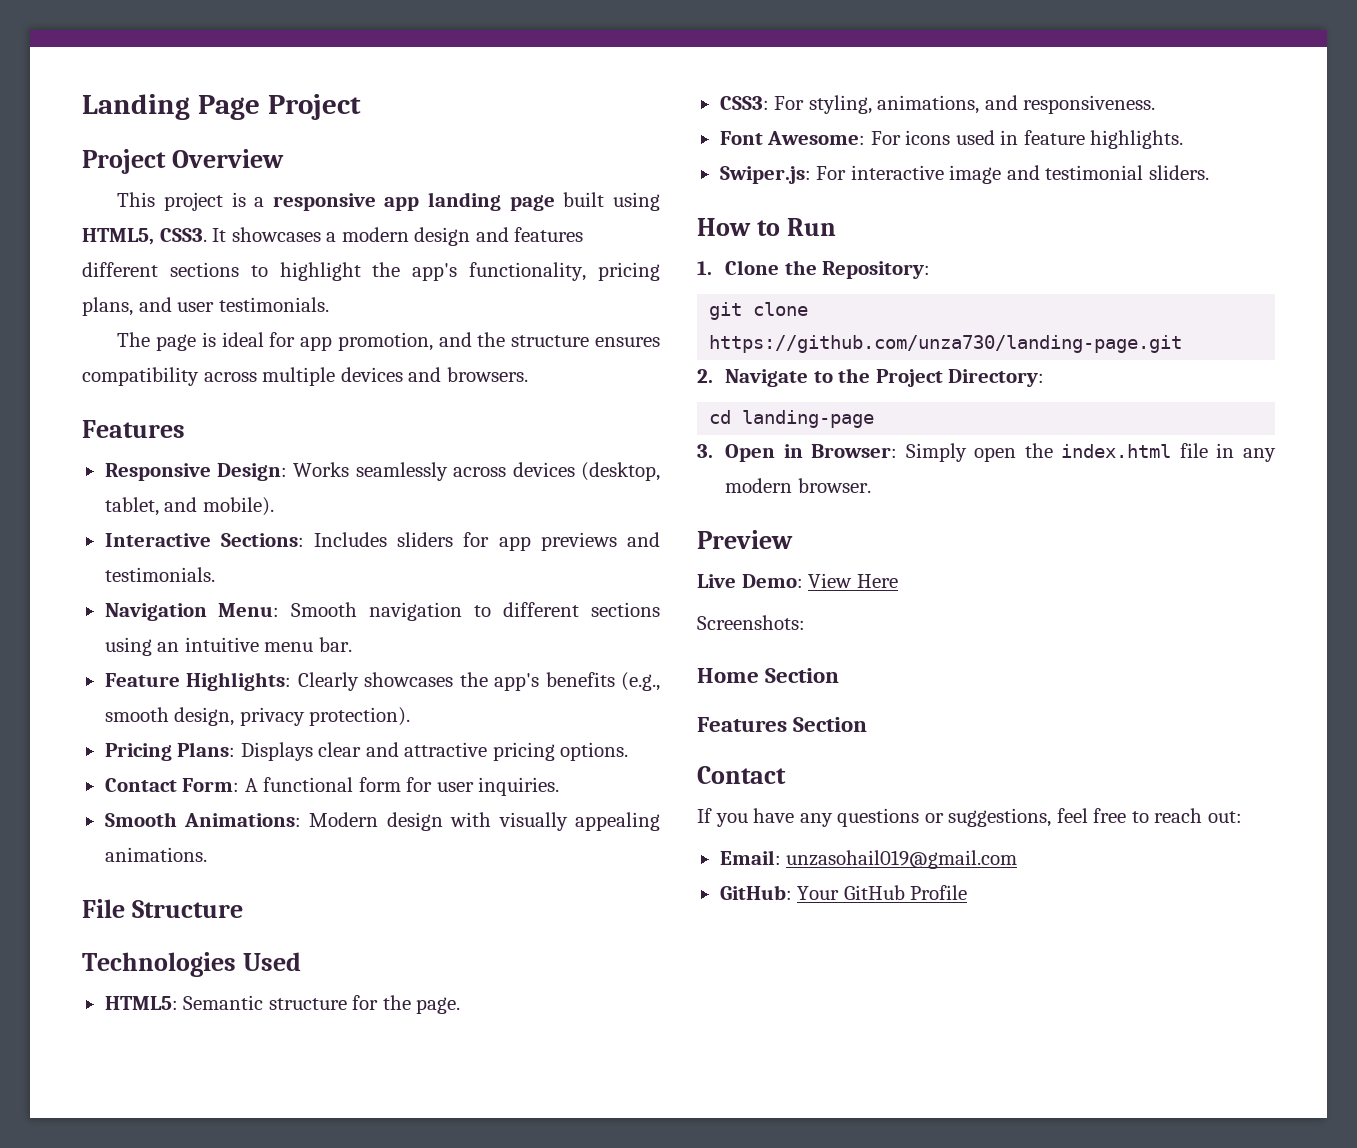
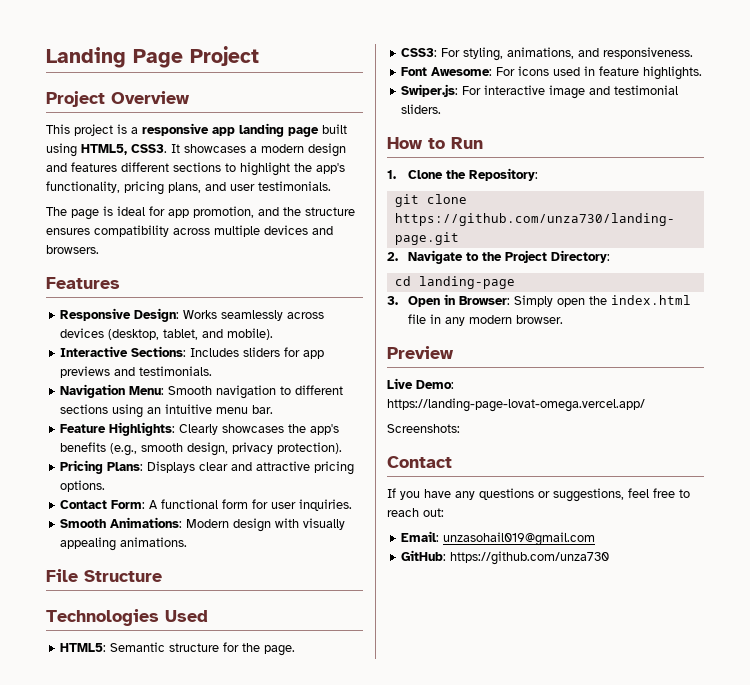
- Live Demo: View Here
+ Live Demo: https://landing-page-lovat-omega.vercel.app/
- Home Section
- Features Section
- GitHub: Your GitHub Profile
+ GitHub: https://github.com/unza730

